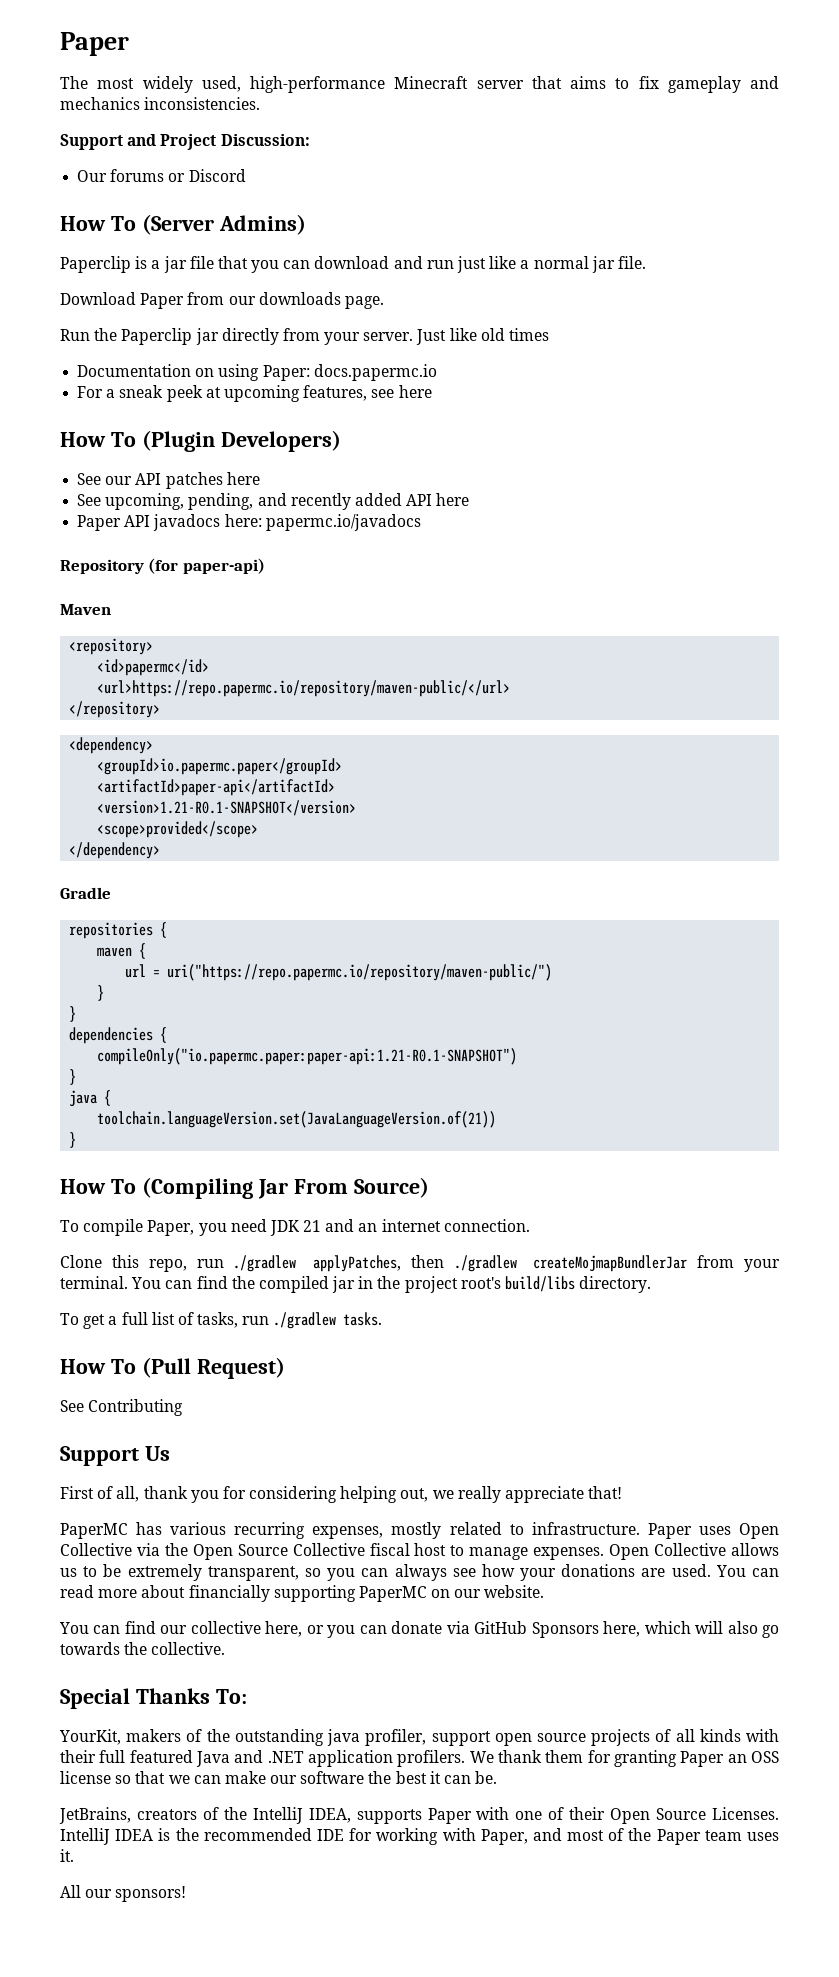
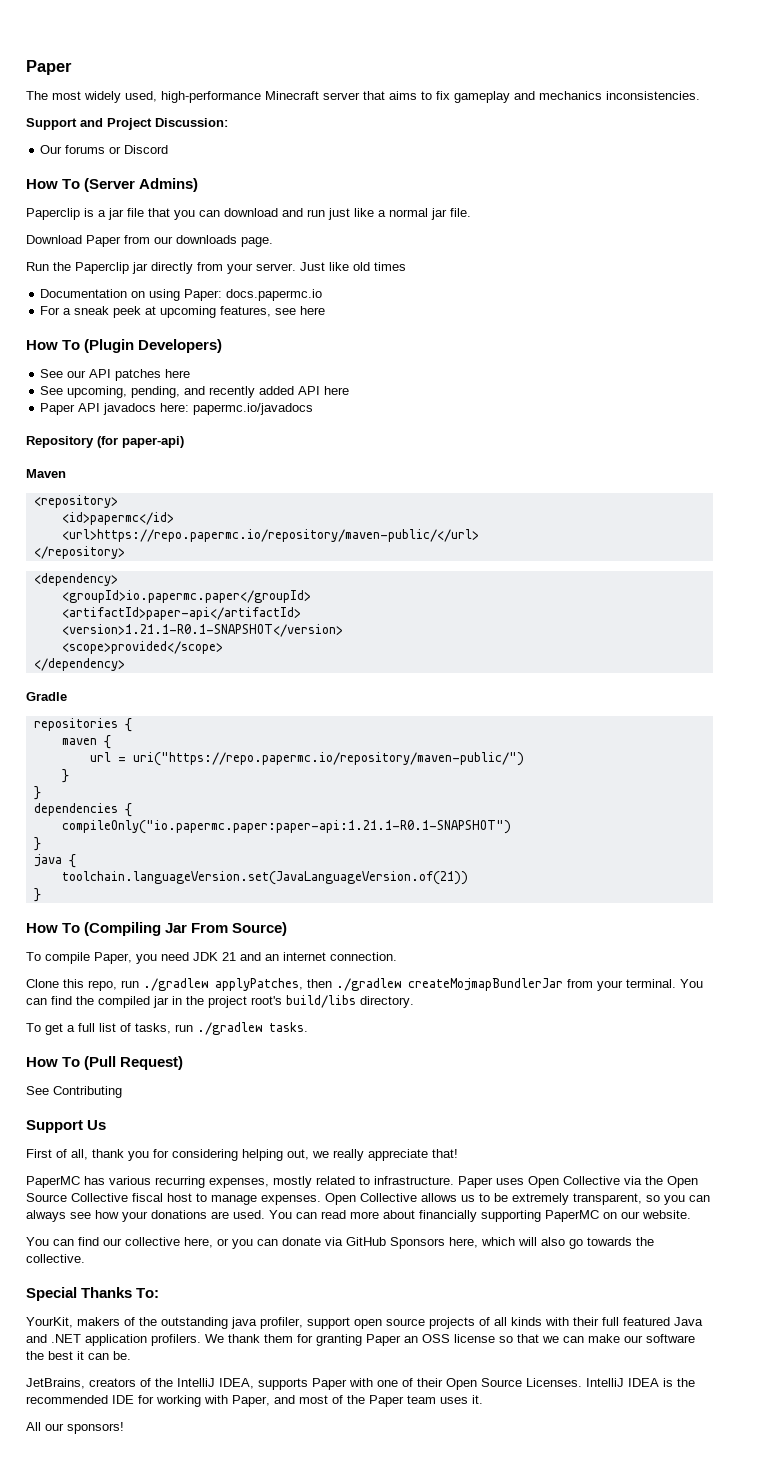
- <version>1.21-R0.1-SNAPSHOT</version>
+ <version>1.21.1-R0.1-SNAPSHOT</version>
- compileOnly("io.papermc.paper:paper-api:1.21-R0.1-SNAPSHOT")
+ compileOnly("io.papermc.paper:paper-api:1.21.1-R0.1-SNAPSHOT")

